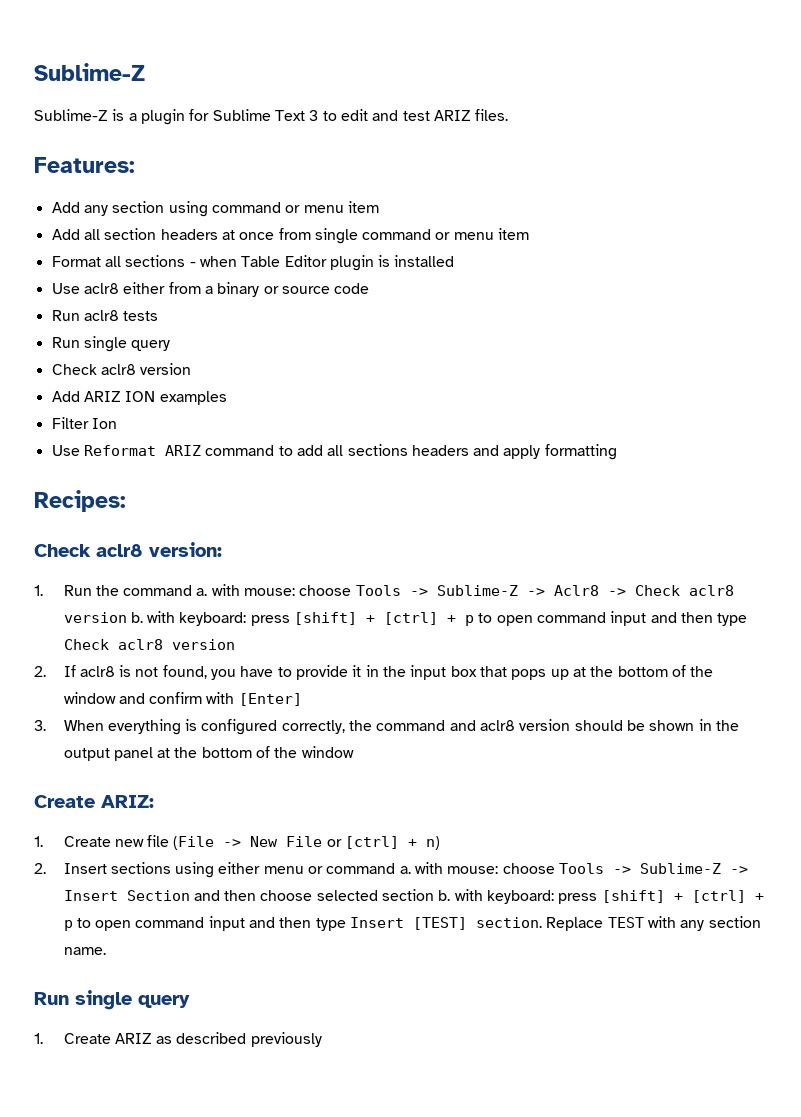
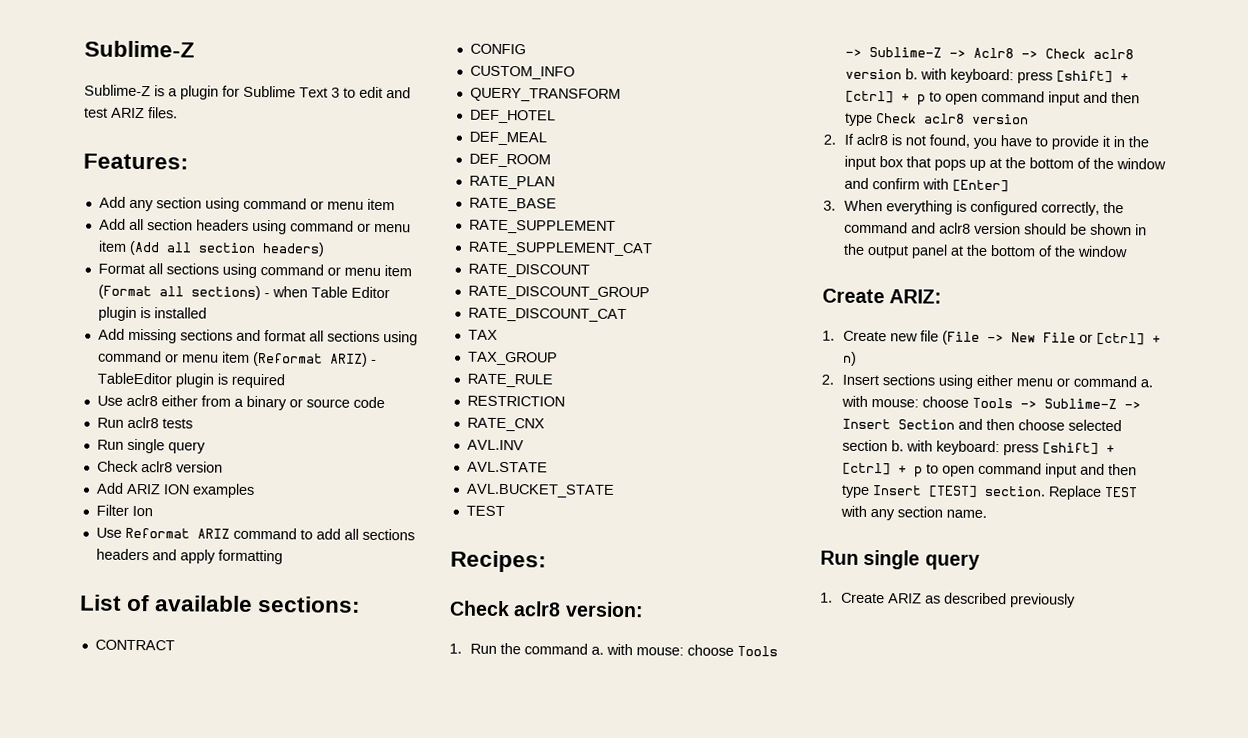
- Add all section headers at once from single command or menu item
+ Add all section headers using command or menu item (Add all section headers)
- Format all sections - when Table Editor plugin is installed
+ Format all sections using command or menu item (Format all sections) - when Table Editor plugin is installed
+ Add missing sections and format all sections using command or menu item (Reformat ARIZ) - TableEditor plugin is required
+ List of available sections:
+ CONTRACT
+ CONFIG
+ CUSTOM_INFO
+ QUERY_TRANSFORM
+ DEF_HOTEL
+ DEF_MEAL
+ DEF_ROOM
+ RATE_PLAN
+ RATE_BASE
+ RATE_SUPPLEMENT
+ RATE_SUPPLEMENT_CAT
+ RATE_DISCOUNT
+ RATE_DISCOUNT_GROUP
+ RATE_DISCOUNT_CAT
+ TAX
+ TAX_GROUP
+ RATE_RULE
+ RESTRICTION
+ RATE_CNX
+ AVL.INV
+ AVL.STATE
+ AVL.BUCKET_STATE
+ TEST

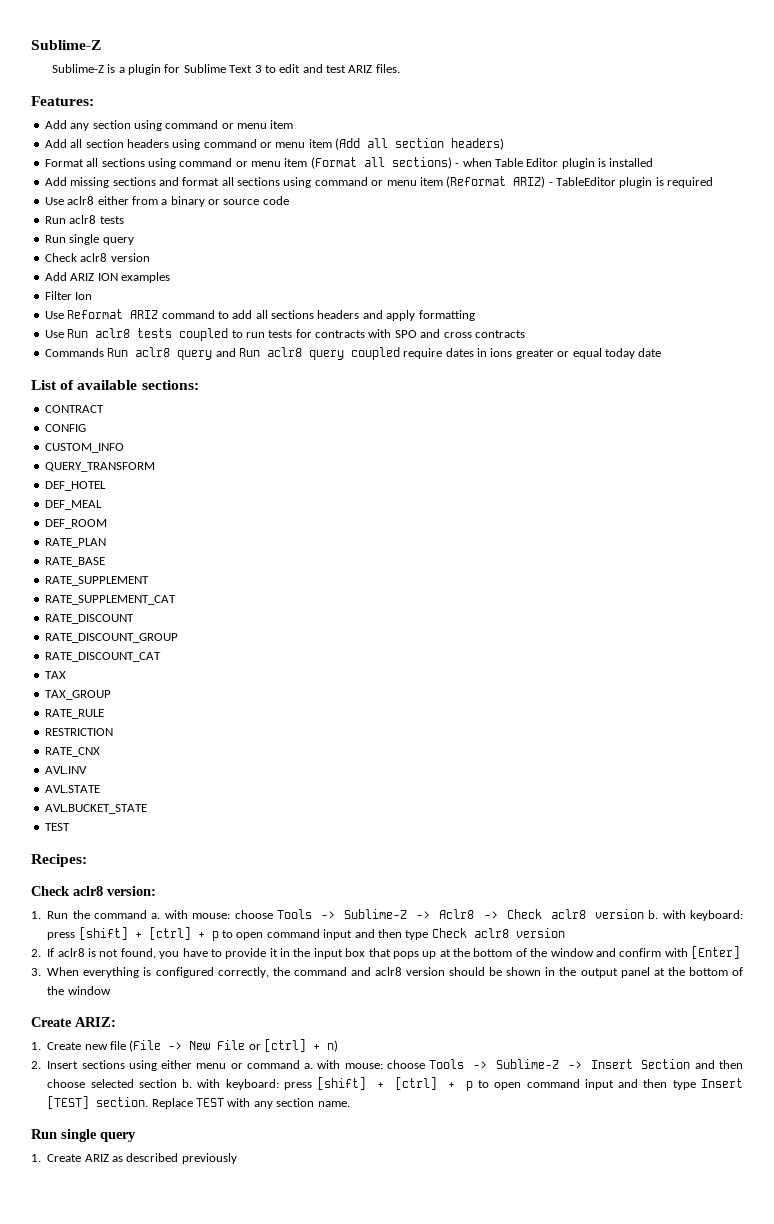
+ Use Run aclr8 tests coupled to run tests for contracts with SPO and cross contracts
+ Commands Run aclr8 query and Run aclr8 query coupled require dates in ions greater or equal today date

